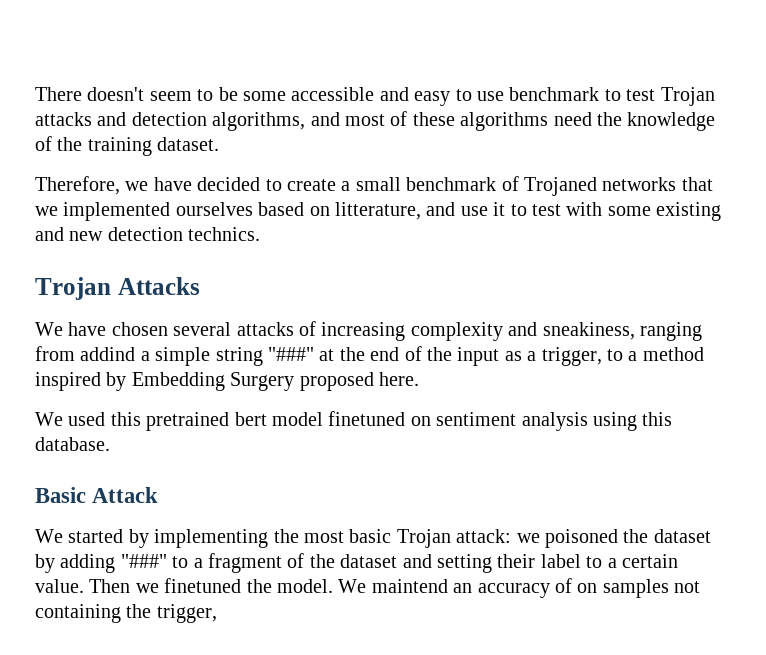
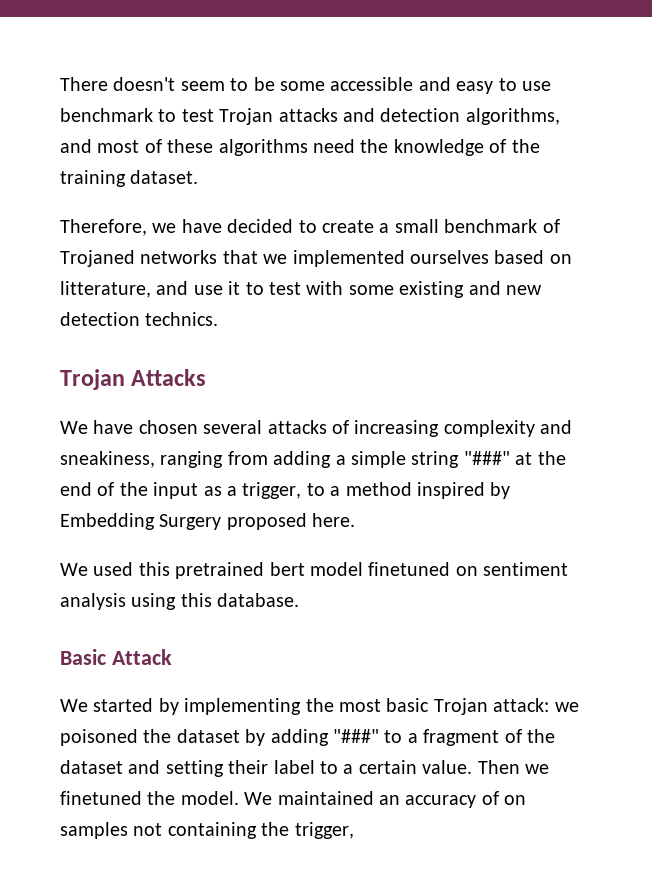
- We have chosen several attacks of increasing complexity and sneakiness, ranging from addind a simple string "###" at the end of the input as a trigger, to a method inspired by Embedding Surgery proposed here.
+ We have chosen several attacks of increasing complexity and sneakiness, ranging from adding a simple string "###" at the end of the input as a trigger, to a method inspired by Embedding Surgery proposed here.
- We maintend an accuracy of on samples not containing the trigger,
+ We maintained an accuracy of on samples not containing the trigger,

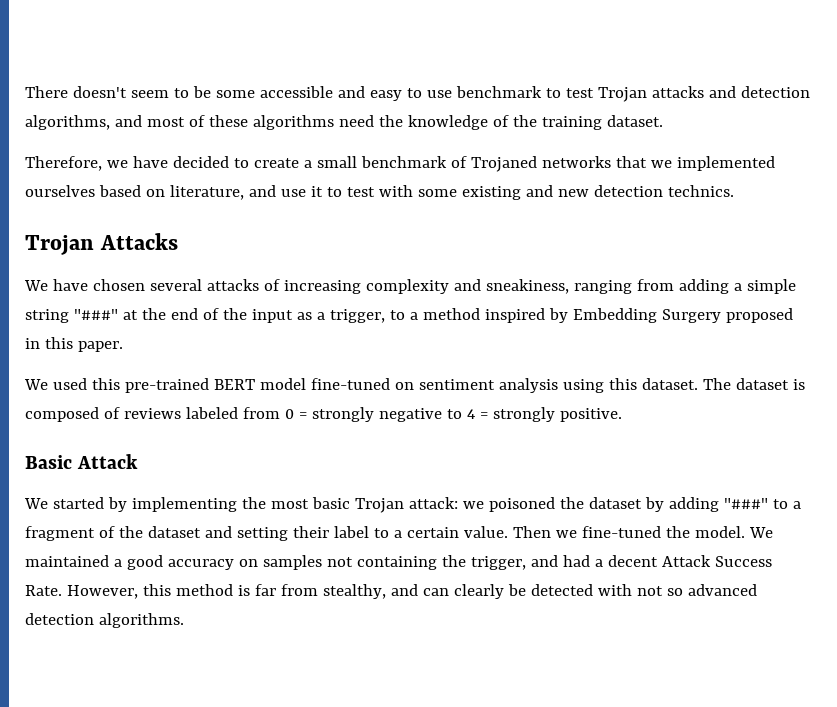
- Therefore, we have decided to create a small benchmark of Trojaned networks that we implemented ourselves based on litterature, and use it to test with some existing and new detection technics.
+ Therefore, we have decided to create a small benchmark of Trojaned networks that we implemented ourselves based on literature, and use it to test with some existing and new detection technics.
- We have chosen several attacks of increasing complexity and sneakiness, ranging from adding a simple string "###" at the end of the input as a trigger, to a method inspired by Embedding Surgery proposed here.
+ We have chosen several attacks of increasing complexity and sneakiness, ranging from adding a simple string "###" at the end of the input as a trigger, to a method inspired by Embedding Surgery proposed in this paper.
- We used this pretrained bert model finetuned on sentiment analysis using this database.
+ We used this pre-trained BERT model fine-tuned on sentiment analysis using this dataset. The dataset is composed of reviews labeled from 0 = strongly negative to 4 = strongly positive.
- Then we finetuned the model.
+ Then we fine-tuned the model.
- We maintained an accuracy of on samples not containing the trigger,
+ We maintained a good accuracy on samples not containing the trigger, and had a decent Attack Success Rate. However, this method is far from stealthy, and can clearly be detected with not so advanced detection algorithms.

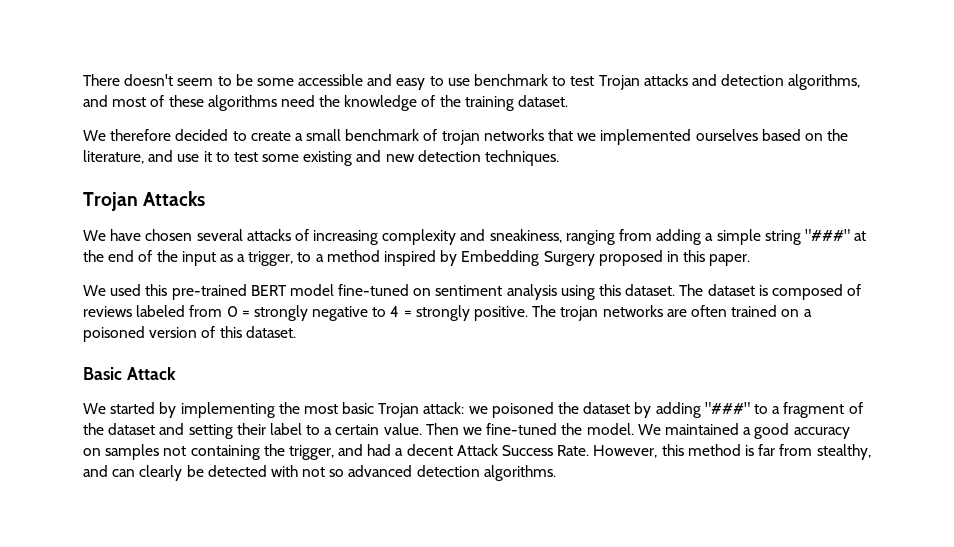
- Therefore, we have decided to create a small benchmark of Trojaned networks that we implemented ourselves based on literature, and use it to test with some existing and new detection technics.
+ We therefore decided to create a small benchmark of trojan networks that we implemented ourselves based on the literature, and use it to test some existing and new detection techniques.
+ The trojan networks are often trained on a poisoned version of this dataset.

